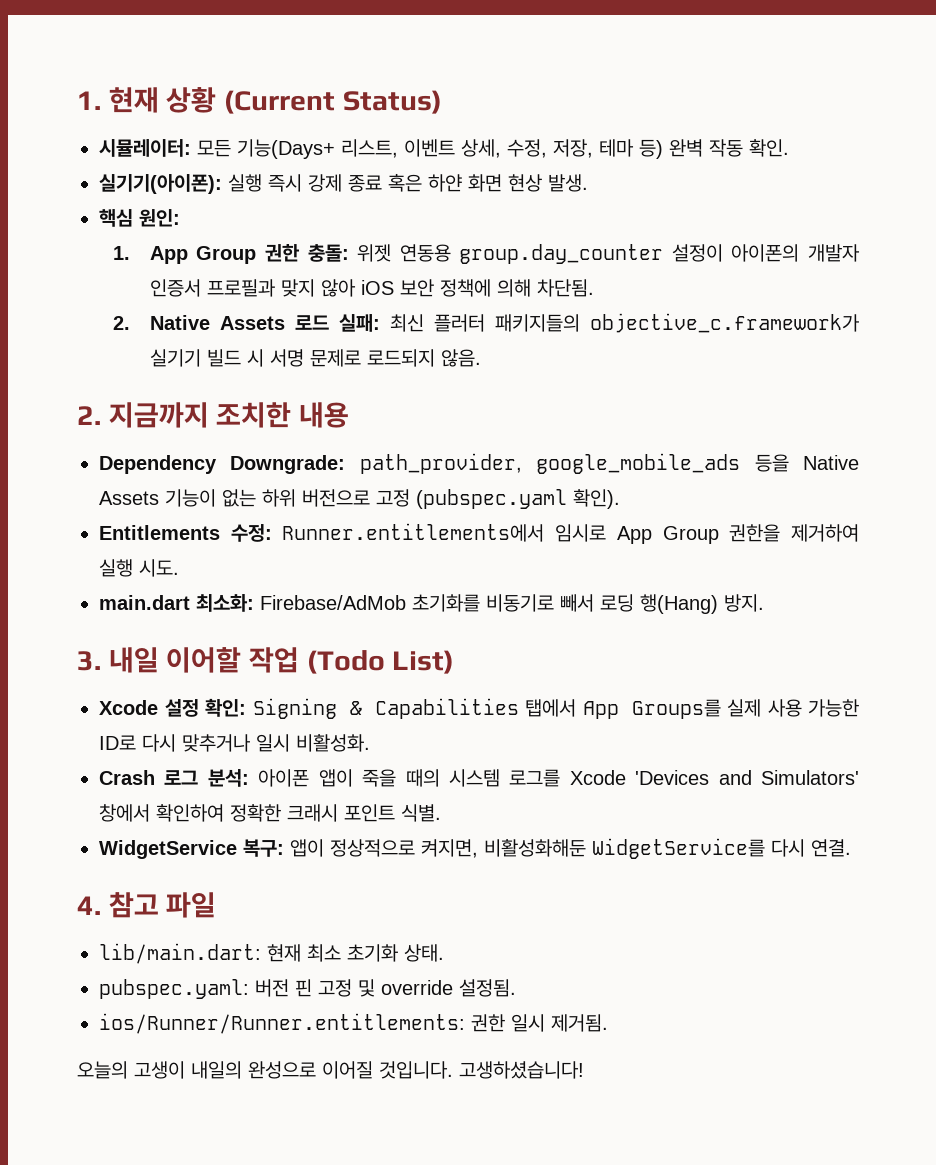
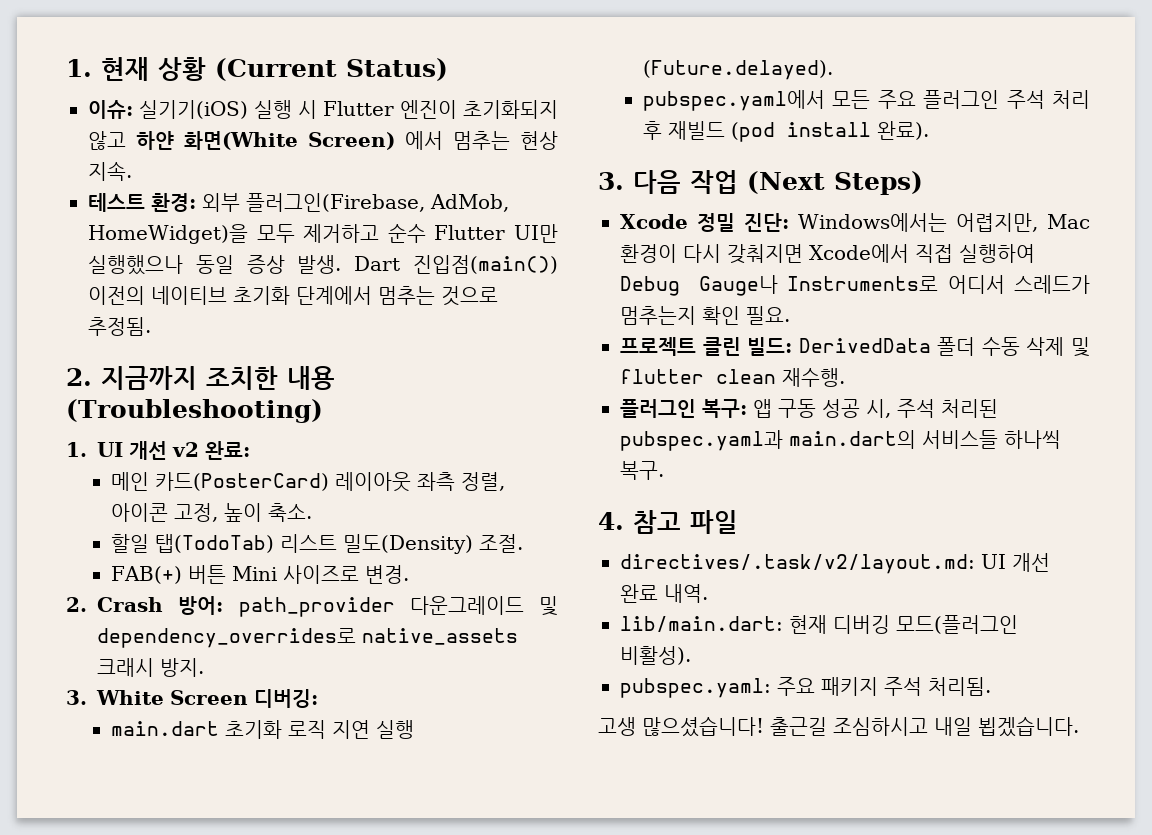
- 시뮬레이터: 모든 기능(Days+ 리스트, 이벤트 상세, 수정, 저장, 테마 등) 완벽 작동 확인.
- 실기기(아이폰): 실행 즉시 강제 종료 혹은 하얀 화면 현상 발생.
- 핵심 원인:
- 1. App Group 권한 충돌: 위젯 연동용 group.day_counter 설정이 아이폰의 개발자 인증서 프로필과 맞지 않아 iOS 보안 정책에 의해 차단됨.
- 2. Native Assets 로드 실패: 최신 플러터 패키지들의 objective_c.framework가 실기기 빌드 시 서명 문제로 로드되지 않음.
- 2. 지금까지 조치한 내용
- Dependency Downgrade: path_provider, google_mobile_ads 등을 Native Assets 기능이 없는 하위 버전으로 고정 (pubspec.yaml 확인).
- Entitlements 수정: Runner.entitlements에서 임시로 App Group 권한을 제거하여 실행 시도.
- main.dart 최소화: Firebase/AdMob 초기화를 비동기로 빼서 로딩 행(Hang) 방지.
- 3. 내일 이어할 작업 (Todo List)
- Xcode 설정 확인: Signing & Capabilities 탭에서 App Groups를 실제 사용 가능한 ID로 다시 맞추거나 일시 비활성화.
- Crash 로그 분석: 아이폰 앱이 죽을 때의 시스템 로그를 Xcode 'Devices and Simulators' 창에서 확인하여 정확한 크래시 포인트 식별.
- WidgetService 복구: 앱이 정상적으로 켜지면, 비활성화해둔 WidgetService를 다시 연결.
+ 이슈: 실기기(iOS) 실행 시 Flutter 엔진이 초기화되지 않고 하얀 화면(White Screen) 에서 멈추는 현상 지속.
+ 테스트 환경: 외부 플러그인(Firebase, AdMob, HomeWidget)을 모두 제거하고 순수 Flutter UI만 실행했으나 동일 증상 발생. Dart 진입점(main()) 이전의 네이티브 초기화 단계에서 멈추는 것으로 추정됨.
+ 2. 지금까지 조치한 내용 (Troubleshooting)
+ 1. UI 개선 v2 완료:
+ 메인 카드(PosterCard) 레이아웃 좌측 정렬, 아이콘 고정, 높이 축소.
+ 할일 탭(TodoTab) 리스트 밀도(Density) 조절.
+ FAB(+) 버튼 Mini 사이즈로 변경.
+ 2. Crash 방어: path_provider 다운그레이드 및 dependency_overrides로 native_assets 크래시 방지.
+ 3. White Screen 디버깅:
+ main.dart 초기화 로직 지연 실행 (Future.delayed).
+ pubspec.yaml에서 모든 주요 플러그인 주석 처리 후 재빌드 (pod install 완료).
+ 3. 다음 작업 (Next Steps)
+ Xcode 정밀 진단: Windows에서는 어렵지만, Mac 환경이 다시 갖춰지면 Xcode에서 직접 실행하여 Debug Gauge나 Instruments로 어디서 스레드가 멈추는지 확인 필요.
+ 프로젝트 클린 빌드: DerivedData 폴더 수동 삭제 및 flutter clean 재수행.
+ 플러그인 복구: 앱 구동 성공 시, 주석 처리된 pubspec.yaml과 main.dart의 서비스들 하나씩 복구.
  4. 참고 파일
- lib/main.dart: 현재 최소 초기화 상태.
- pubspec.yaml: 버전 핀 고정 및 override 설정됨.
- ios/Runner/Runner.entitlements: 권한 일시 제거됨.
- 오늘의 고생이 내일의 완성으로 이어질 것입니다. 고생하셨습니다!
+ directives/.task/v2/layout.md: UI 개선 완료 내역.
+ lib/main.dart: 현재 디버깅 모드(플러그인 비활성).
+ pubspec.yaml: 주요 패키지 주석 처리됨.
+ 고생 많으셨습니다! 출근길 조심하시고 내일 뵙겠습니다.

